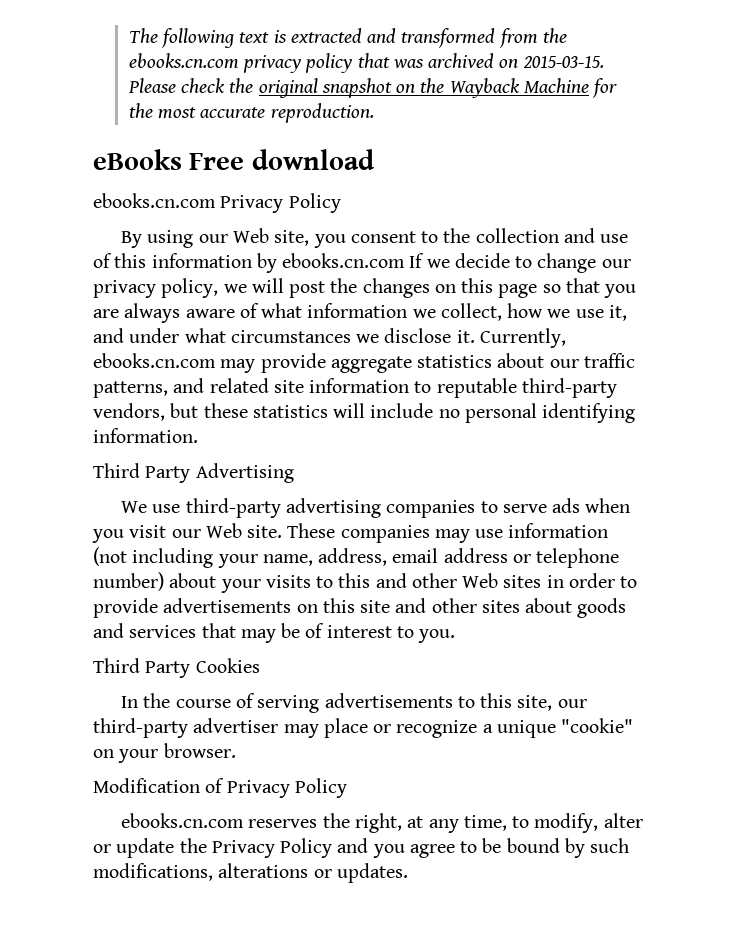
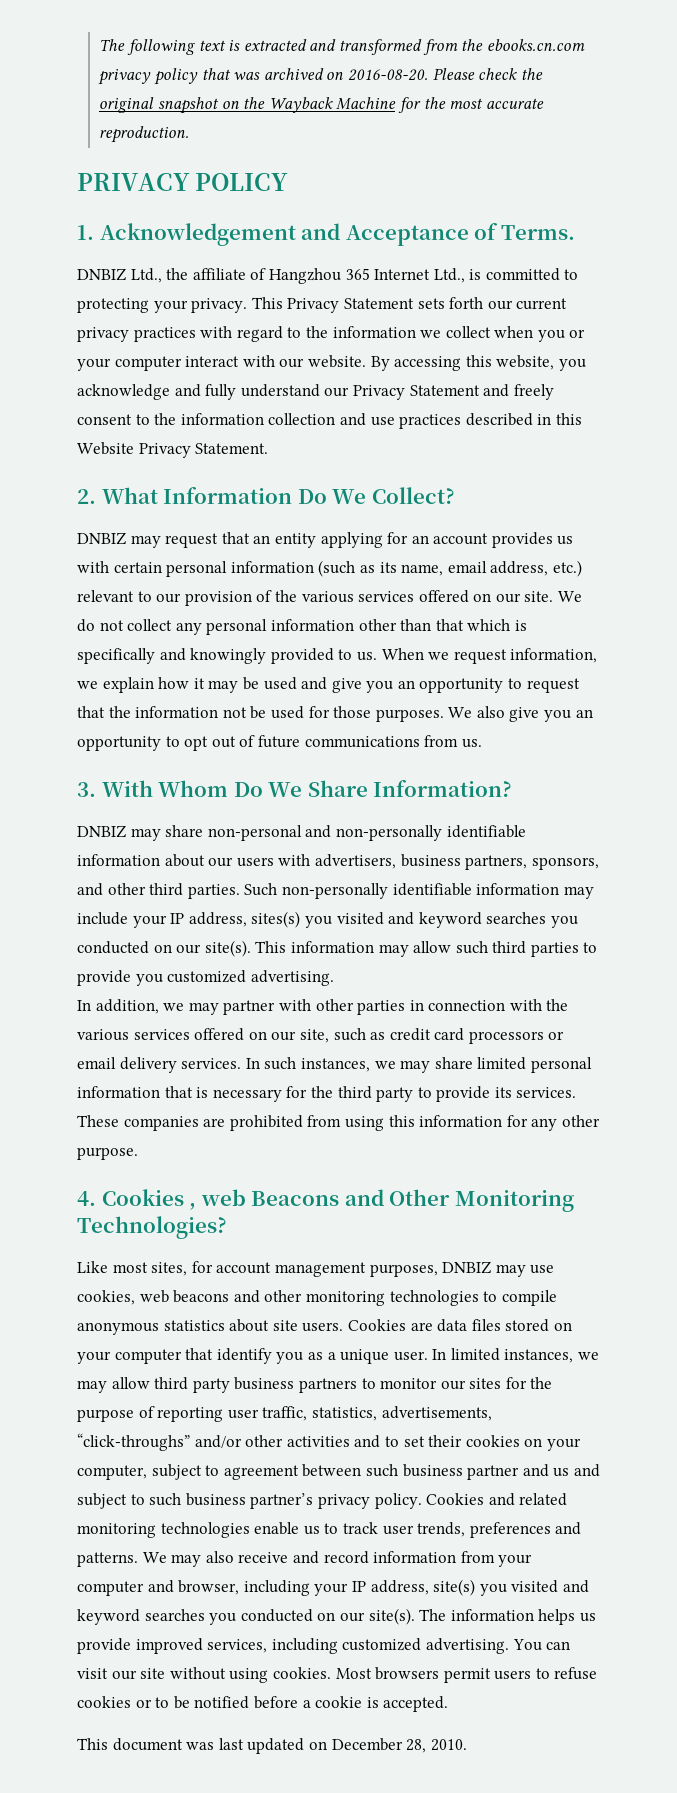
- The following text is extracted and transformed from the ebooks.cn.com privacy policy that was archived on 2015-03-15.
+ The following text is extracted and transformed from the ebooks.cn.com privacy policy that was archived on 2016-08-20.
- eBooks Free download
- ebooks.cn.com Privacy Policy
- By using our Web site, you consent to the collection and use of this information by ebooks.cn.com If we decide to change our privacy policy, we will post the changes on this page so that you are always aware of what information we collect, how we use it, and under what circumstances we disclose it. Currently, ebooks.cn.com may provide aggregate statistics about our traffic patterns, and related site information to reputable third-party vendors, but these statistics will include no personal identifying information.
- Third Party Advertising
- We use third-party advertising companies to serve ads when you visit our Web site. These companies may use information (not including your name, address, email address or telephone number) about your visits to this and other Web sites in order to provide advertisements on this site and other sites about goods and services that may be of interest to you.
- Third Party Cookies
- In the course of serving advertisements to this site, our third-party advertiser may place or recognize a unique "cookie" on your browser.
- Modification of Privacy Policy
- ebooks.cn.com reserves the right, at any time, to modify, alter or update the Privacy Policy and you agree to be bound by such modifications, alterations or updates.
+ PRIVACY POLICY
+ 1. Acknowledgement and Acceptance of Terms.
+ DNBIZ Ltd., the affiliate of Hangzhou 365 Internet Ltd., is committed to protecting your privacy. This Privacy Statement sets forth our current privacy practices with regard to the information we collect when you or your computer interact with our website. By accessing this website, you acknowledge and fully understand our Privacy Statement and freely consent to the information collection and use practices described in this Website Privacy Statement.
+ 2. What Information Do We Collect?
+ DNBIZ may request that an entity applying for an account provides us with certain personal information (such as its name, email address, etc.) relevant to our provision of the various services offered on our site. We do not collect any personal information other than that which is specifically and knowingly provided to us. When we request information, we explain how it may be used and give you an opportunity to request that the information not be used for those purposes. We also give you an opportunity to opt out of future communications from us.
+ 3. With Whom Do We Share Information?
+ DNBIZ may share non-personal and non-personally identifiable information about our users with advertisers, business partners, sponsors, and other third parties. Such non-personally identifiable information may include your IP address, sites(s) you visited and keyword searches you conducted on our site(s). This information may allow such third parties to provide you customized advertising.
+ In addition, we may partner with other parties in connection with the various services offered on our site, such as credit card processors or email delivery services. In such instances, we may share limited personal information that is necessary for the third party to provide its services. These companies are prohibited from using this information for any other purpose.
+ 4. Cookies , web Beacons and Other Monitoring Technologies?
+ Like most sites, for account management purposes, DNBIZ may use cookies, web beacons and other monitoring technologies to compile anonymous statistics about site users. Cookies are data files stored on your computer that identify you as a unique user. In limited instances, we may allow third party business partners to monitor our sites for the purpose of reporting user traffic, statistics, advertisements, “click-throughs” and/or other activities and to set their cookies on your computer, subject to agreement between such business partner and us and subject to such business partner’s privacy policy. Cookies and related monitoring technologies enable us to track user trends, preferences and patterns. We may also receive and record information from your computer and browser, including your IP address, site(s) you visited and keyword searches you conducted on our site(s). The information helps us provide improved services, including customized advertising. You can visit our site without using cookies. Most browsers permit users to refuse cookies or to be notified before a cookie is accepted.
+ This document was last updated on December 28, 2010.

